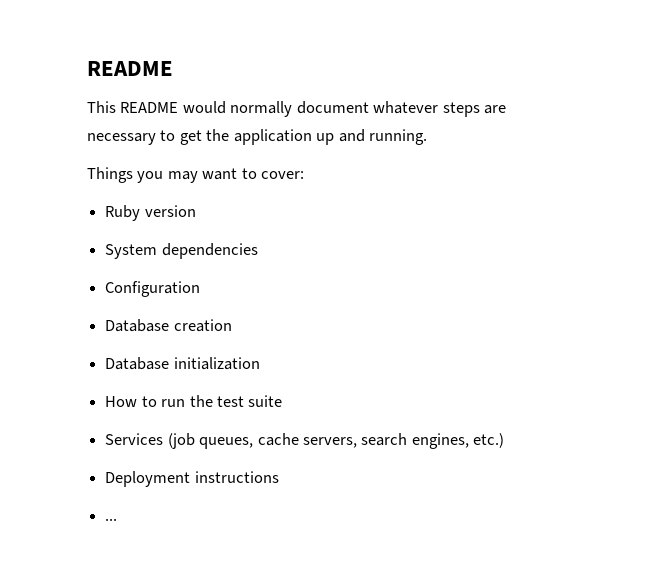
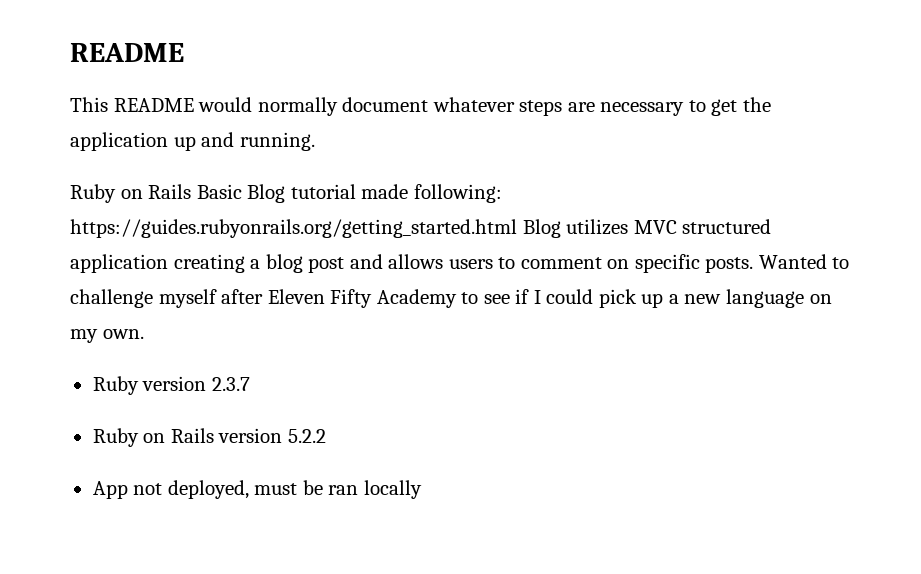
- Things you may want to cover:
- Ruby version
- System dependencies
- Configuration
- Database creation
- Database initialization
- How to run the test suite
- Services (job queues, cache servers, search engines, etc.)
- Deployment instructions
- ...
+ Ruby on Rails Basic Blog tutorial made following: https://guides.rubyonrails.org/getting_started.html Blog utilizes MVC structured application creating a blog post and allows users to comment on specific posts. Wanted to challenge myself after Eleven Fifty Academy to see if I could pick up a new language on my own.
+ Ruby version 2.3.7
+ Ruby on Rails version 5.2.2
+ App not deployed, must be ran locally

